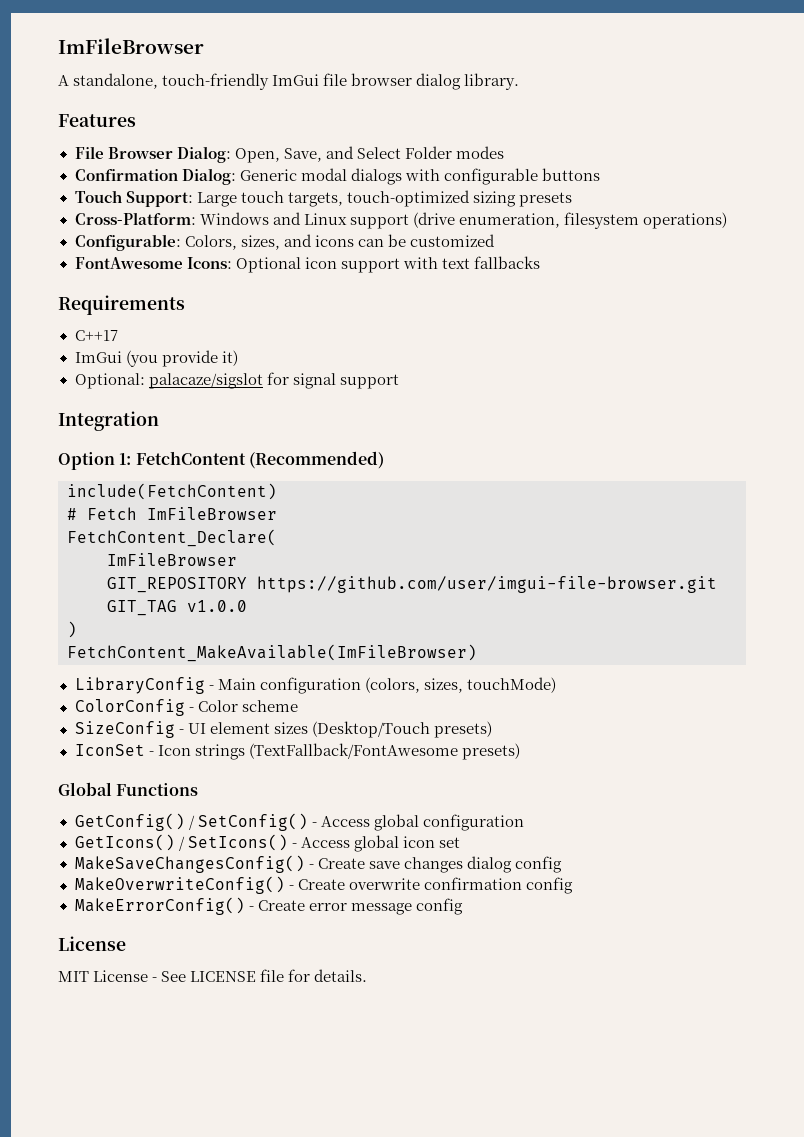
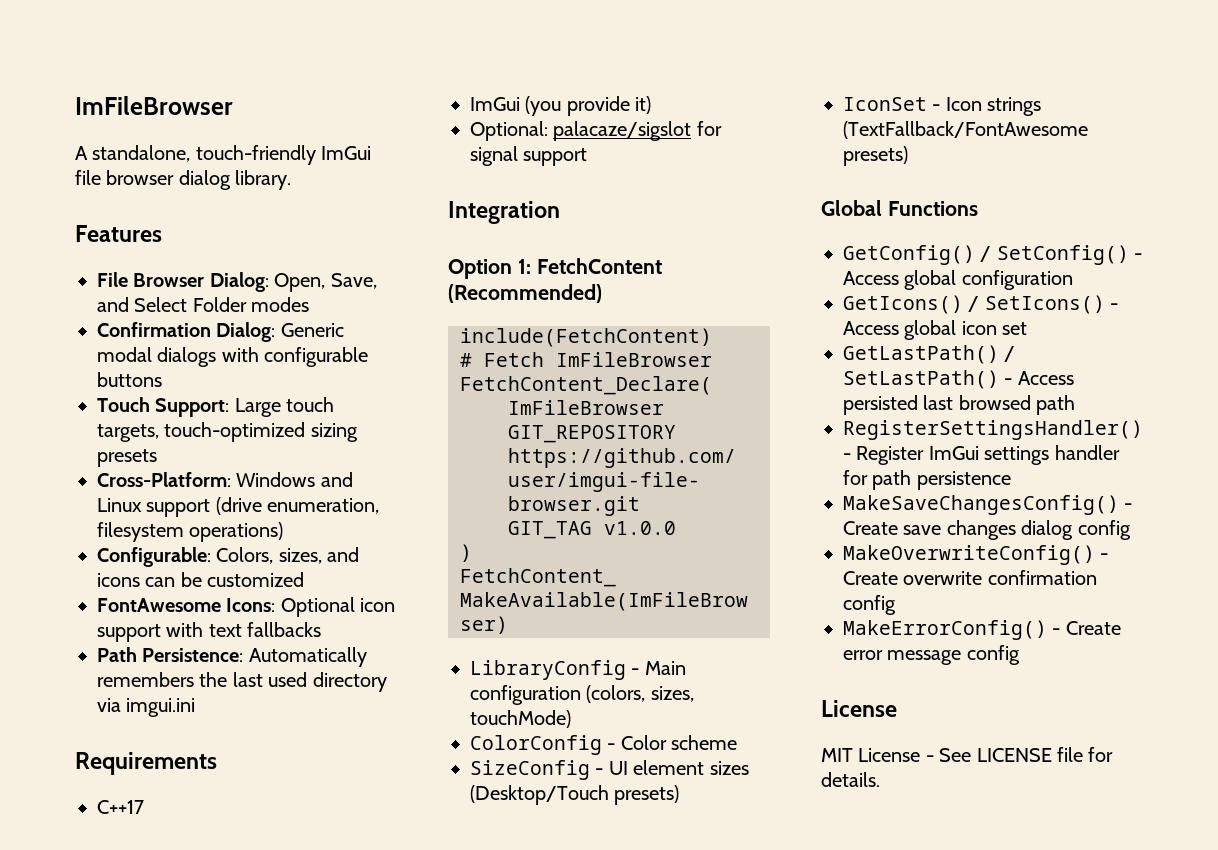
+ Path Persistence: Automatically remembers the last used directory via imgui.ini
+ GetLastPath() / SetLastPath() - Access persisted last browsed path
+ RegisterSettingsHandler() - Register ImGui settings handler for path persistence

